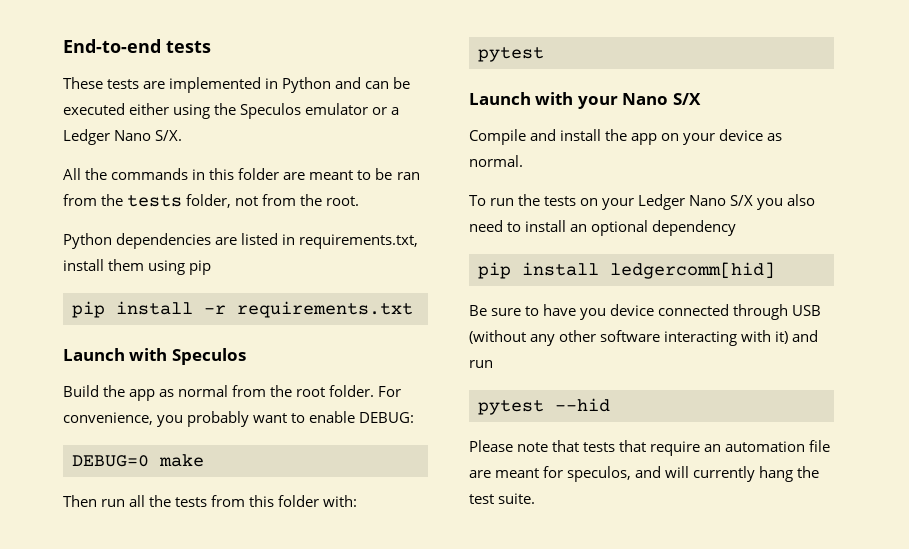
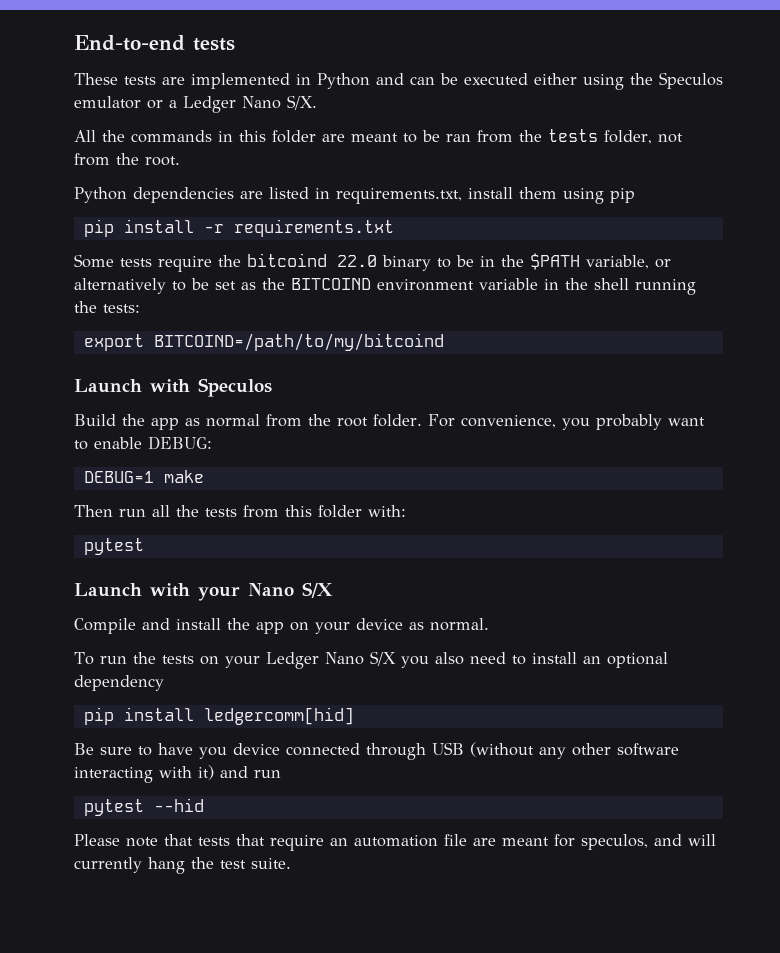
+ Some tests require the bitcoind 22.0 binary to be in the $PATH variable, or alternatively to be set as the BITCOIND environment variable in the shell running the tests:
+ export BITCOIND=/path/to/my/bitcoind
- DEBUG=0 make
+ DEBUG=1 make

